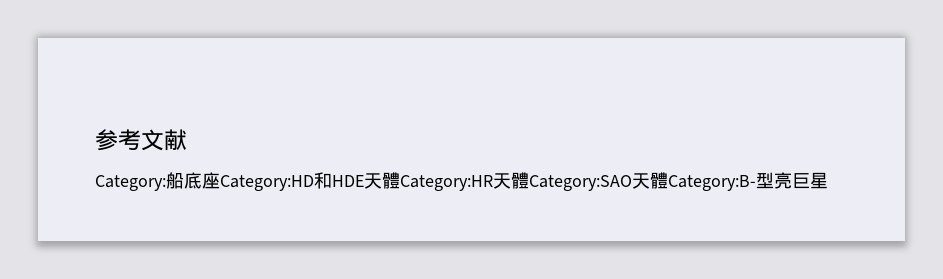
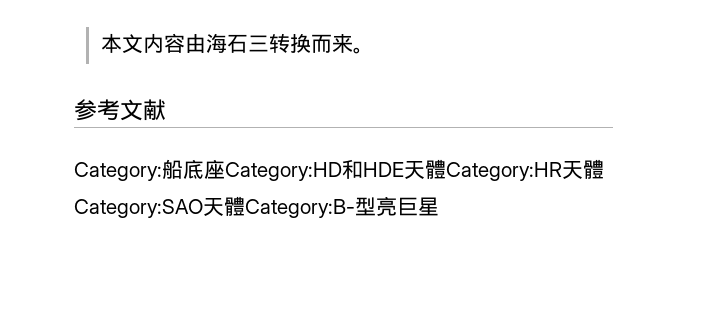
+ 本文内容由海石三转换而来。

